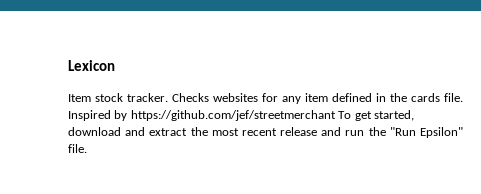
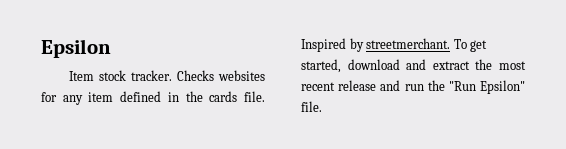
- Lexicon
+ Epsilon
- Inspired by https://github.com/jef/streetmerchant To get started, download and extract the most recent release and run the "Run Epsilon" file.
+ Inspired by streetmerchant. To get started, download and extract the most recent release and run the "Run Epsilon" file.

